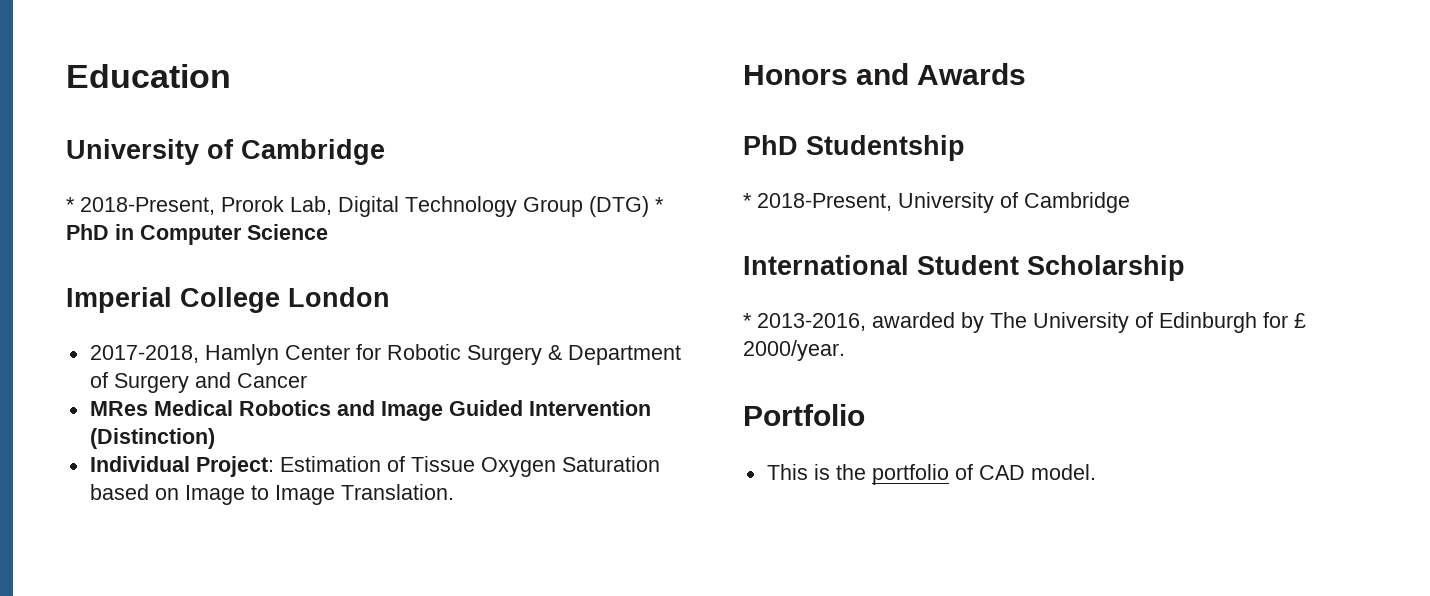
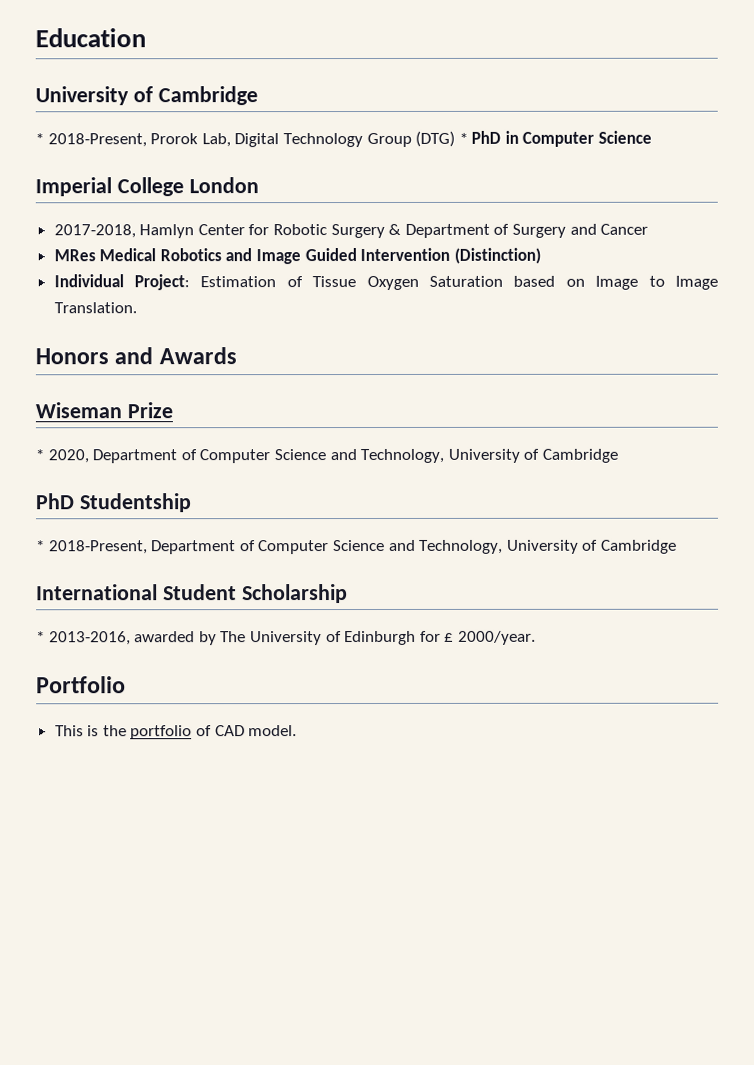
+ Wiseman Prize
+ * 2020, Department of Computer Science and Technology, University of Cambridge
  PhD Studentship
- * 2018-Present, University of Cambridge
+ * 2018-Present, Department of Computer Science and Technology, University of Cambridge

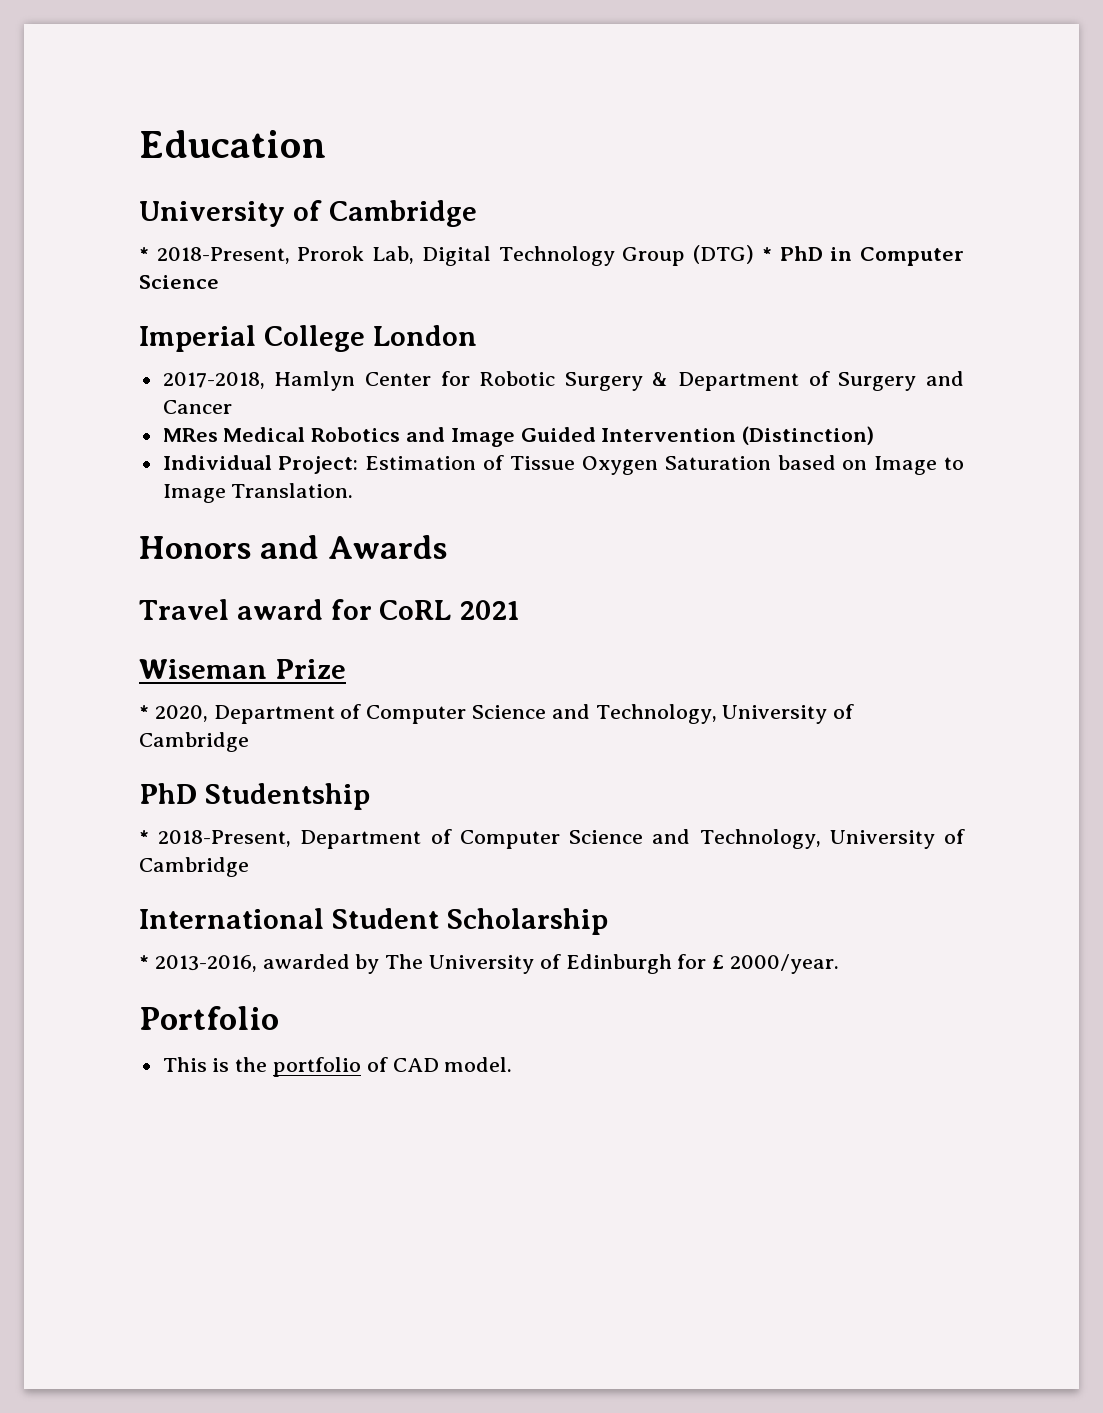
+ Travel award for CoRL 2021

